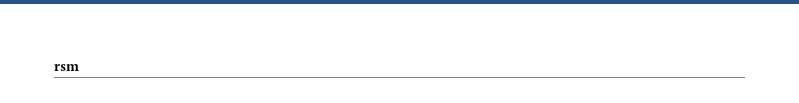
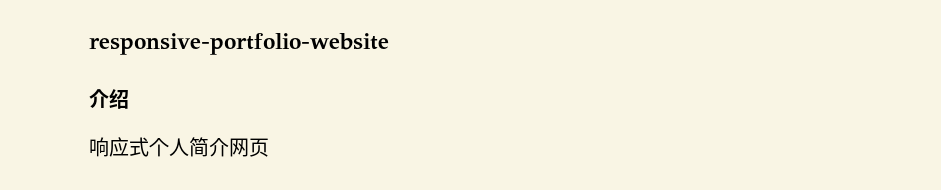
- rsm
+ responsive-portfolio-website
+ 介绍
+ 响应式个人简介网页

